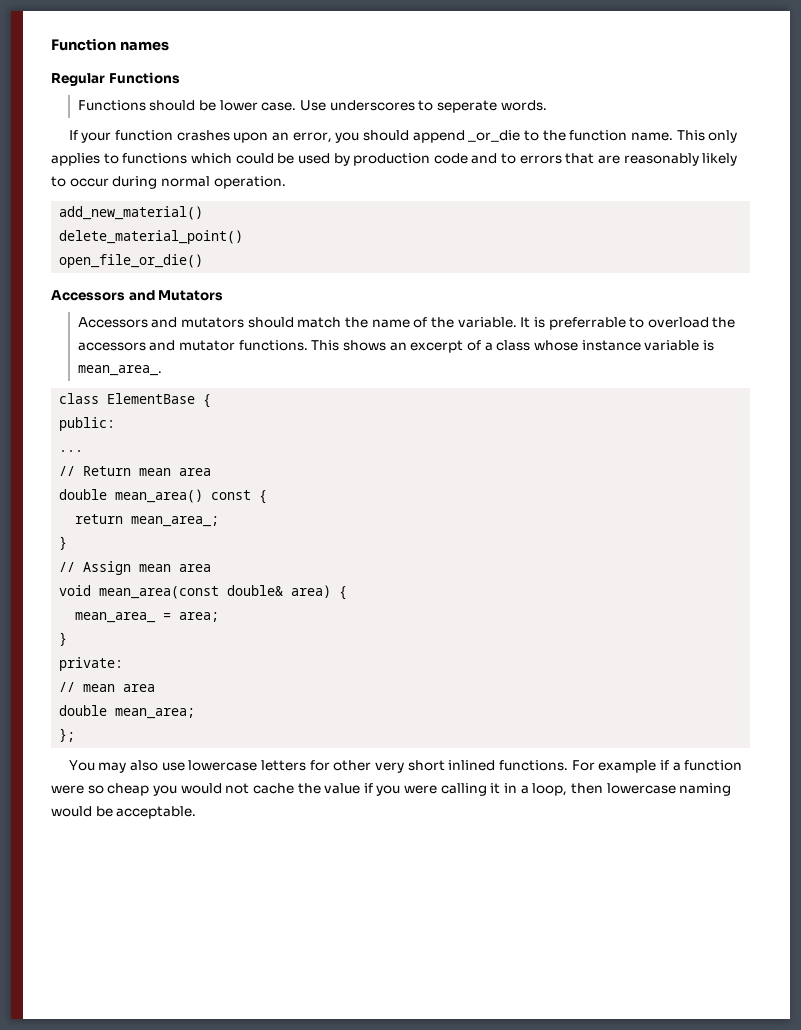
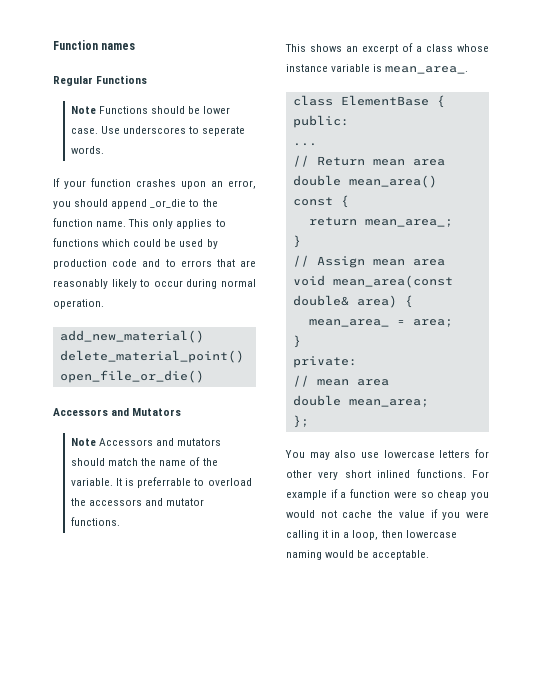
- Functions should be lower case.
+ Note Functions should be lower case.
- Accessors and mutators should match the name of the variable.
+ Note Accessors and mutators should match the name of the variable.
- It is preferrable to overload the accessors and mutator functions. This shows an excerpt of a class whose instance variable is mean_area_.
+ It is preferrable to overload the accessors and mutator functions.
+ This shows an excerpt of a class whose instance variable is mean_area_.

